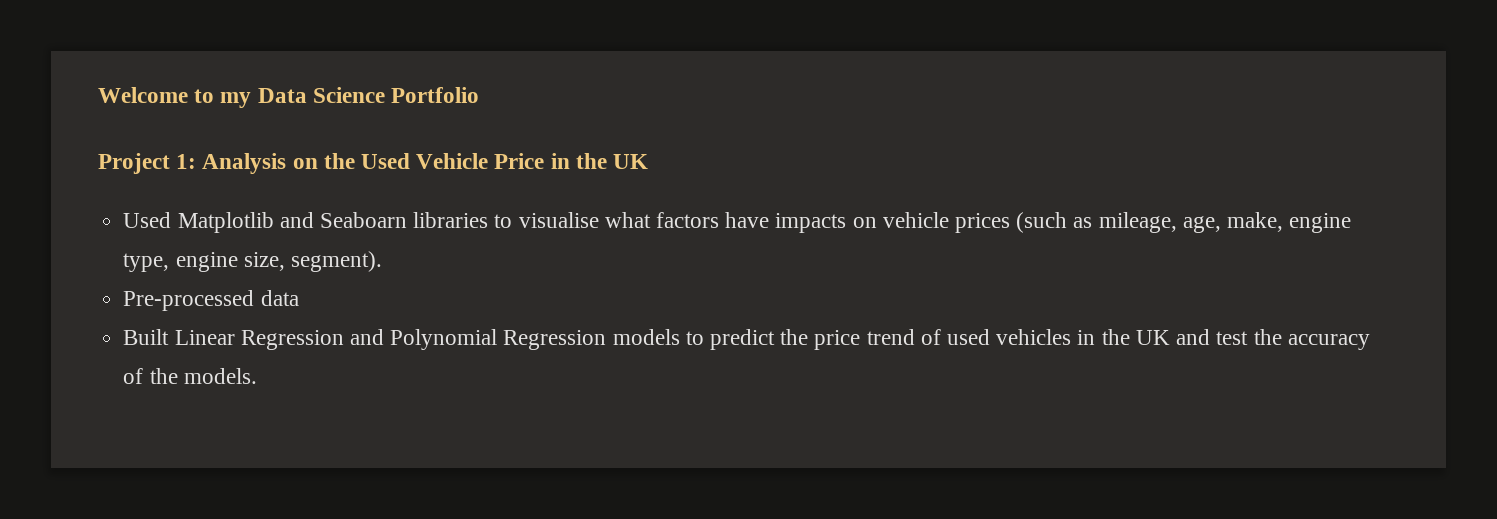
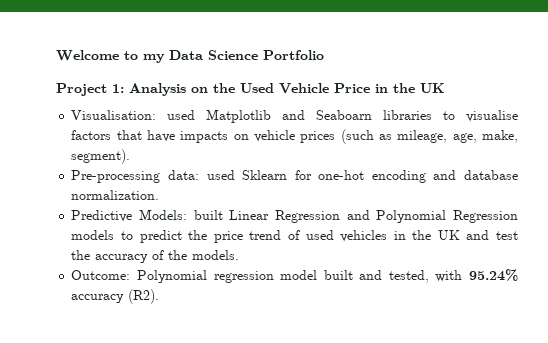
- Used Matplotlib and Seaboarn libraries to visualise what factors have impacts on vehicle prices (such as mileage, age, make, engine type, engine size, segment).
- Pre-processed data
- Built Linear Regression and Polynomial Regression models to predict the price trend of used vehicles in the UK and test the accuracy of the models.
+ Visualisation: used Matplotlib and Seaboarn libraries to visualise factors that have impacts on vehicle prices (such as mileage, age, make, segment).
+ Pre-processing data: used Sklearn for one-hot encoding and database normalization.
+ Predictive Models: built Linear Regression and Polynomial Regression models to predict the price trend of used vehicles in the UK and test the accuracy of the models.
+ Outcome: Polynomial regression model built and tested, with 95.24% accuracy (R2).

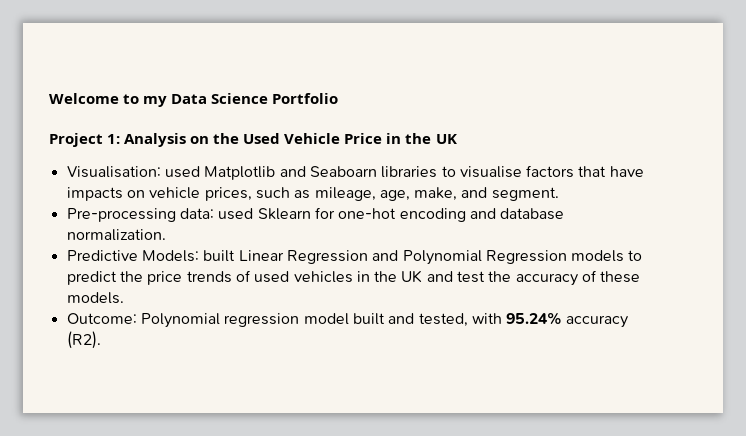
- Visualisation: used Matplotlib and Seaboarn libraries to visualise factors that have impacts on vehicle prices (such as mileage, age, make, segment).
+ Visualisation: used Matplotlib and Seaboarn libraries to visualise factors that have impacts on vehicle prices, such as mileage, age, make, and segment.
- Predictive Models: built Linear Regression and Polynomial Regression models to predict the price trend of used vehicles in the UK and test the accuracy of the models.
+ Predictive Models: built Linear Regression and Polynomial Regression models to predict the price trends of used vehicles in the UK and test the accuracy of these models.

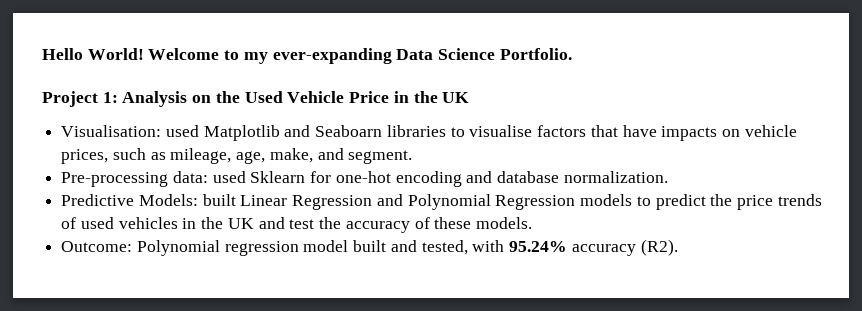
+ Hello World!
- Welcome to my Data Science Portfolio
+ Welcome to my ever-expanding Data Science Portfolio.

